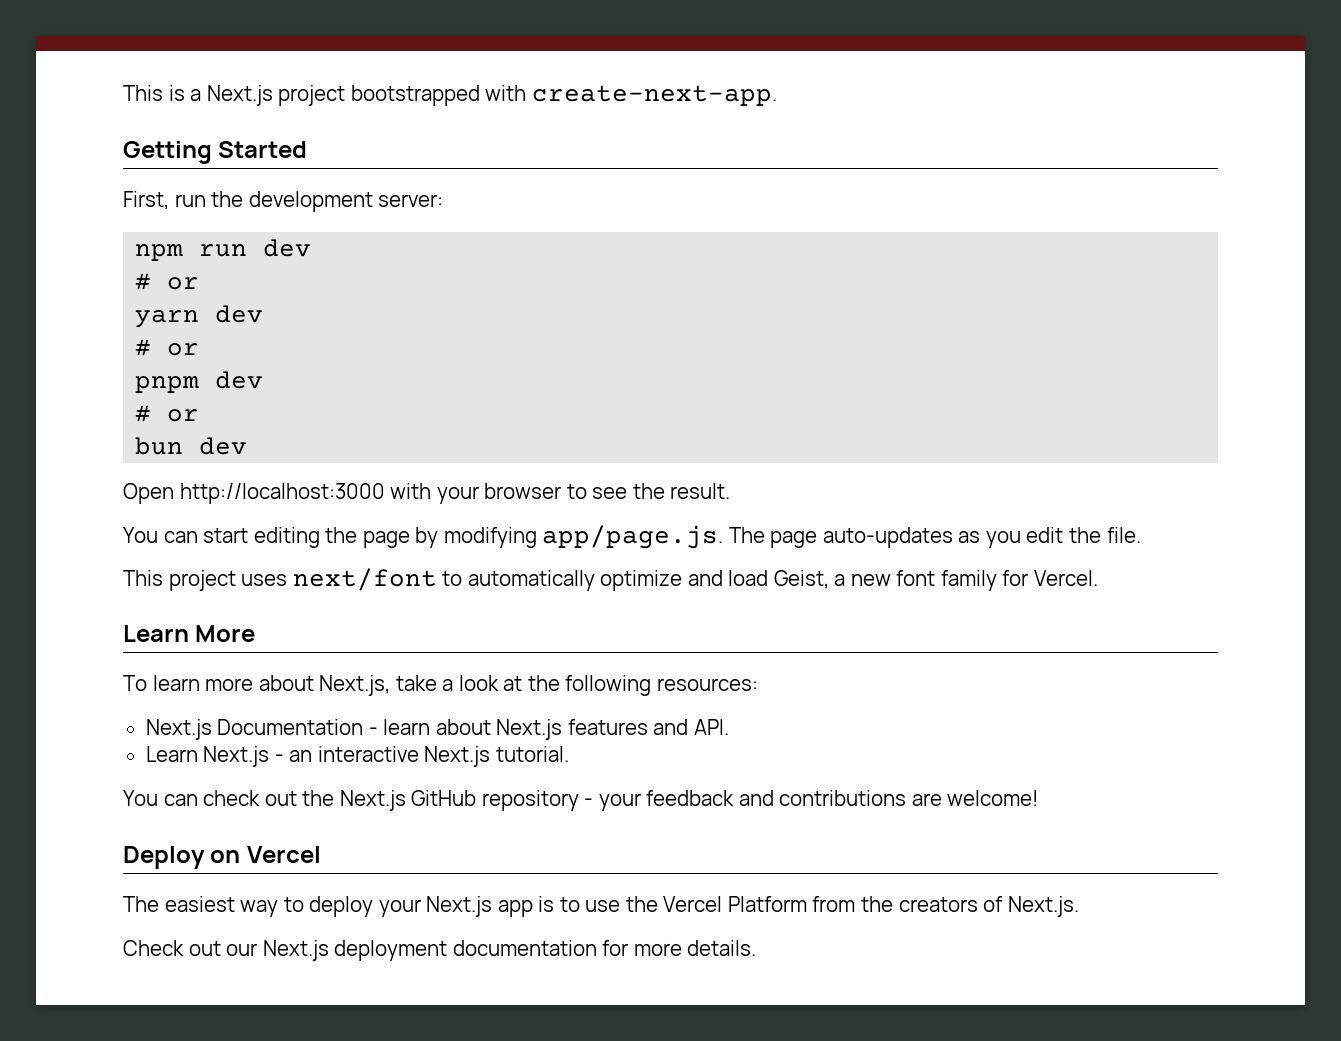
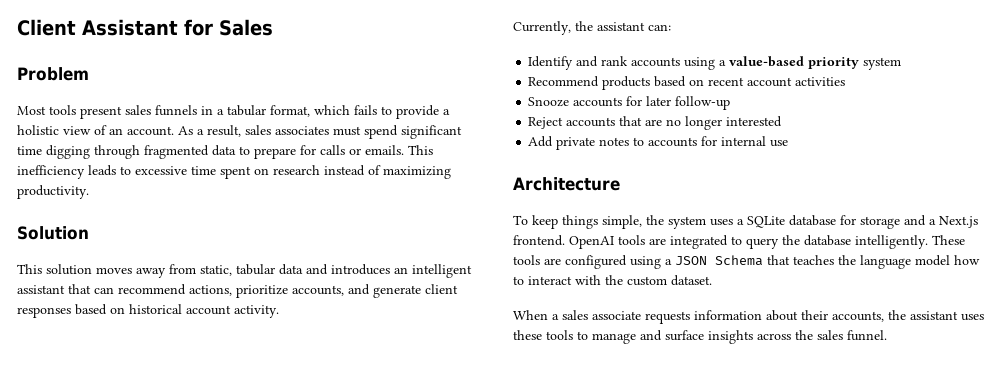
- This is a Next.js project bootstrapped with create-next-app.
- Getting Started
- First, run the development server:
- npm run dev
- # or
- yarn dev
- # or
- pnpm dev
- # or
- bun dev
- Open http://localhost:3000 with your browser to see the result.
- You can start editing the page by modifying app/page.js. The page auto-updates as you edit the file.
- This project uses next/font to automatically optimize and load Geist, a new font family for Vercel.
- Learn More
- To learn more about Next.js, take a look at the following resources:
- Next.js Documentation - learn about Next.js features and API.
- Learn Next.js - an interactive Next.js tutorial.
- You can check out the Next.js GitHub repository - your feedback and contributions are welcome!
- Deploy on Vercel
- The easiest way to deploy your Next.js app is to use the Vercel Platform from the creators of Next.js.
- Check out our Next.js deployment documentation for more details.
+ Client Assistant for Sales
+ Problem
+ Most tools present sales funnels in a tabular format, which fails to provide a holistic view of an account. As a result, sales associates must spend significant time digging through fragmented data to prepare for calls or emails. This inefficiency leads to excessive time spent on research instead of maximizing productivity.
+ Solution
+ This solution moves away from static, tabular data and introduces an intelligent assistant that can recommend actions, prioritize accounts, and generate client responses based on historical account activity.
+ Currently, the assistant can:
+ Identify and rank accounts using a value-based priority system
+ Recommend products based on recent account activities
+ Snooze accounts for later follow-up
+ Reject accounts that are no longer interested
+ Add private notes to accounts for internal use
+ Architecture
+ To keep things simple, the system uses a SQLite database for storage and a Next.js frontend. OpenAI tools are integrated to query the database intelligently. These tools are configured using a JSON Schema that teaches the language model how to interact with the custom dataset.
+ When a sales associate requests information about their accounts, the assistant uses these tools to manage and surface insights across the sales funnel.

